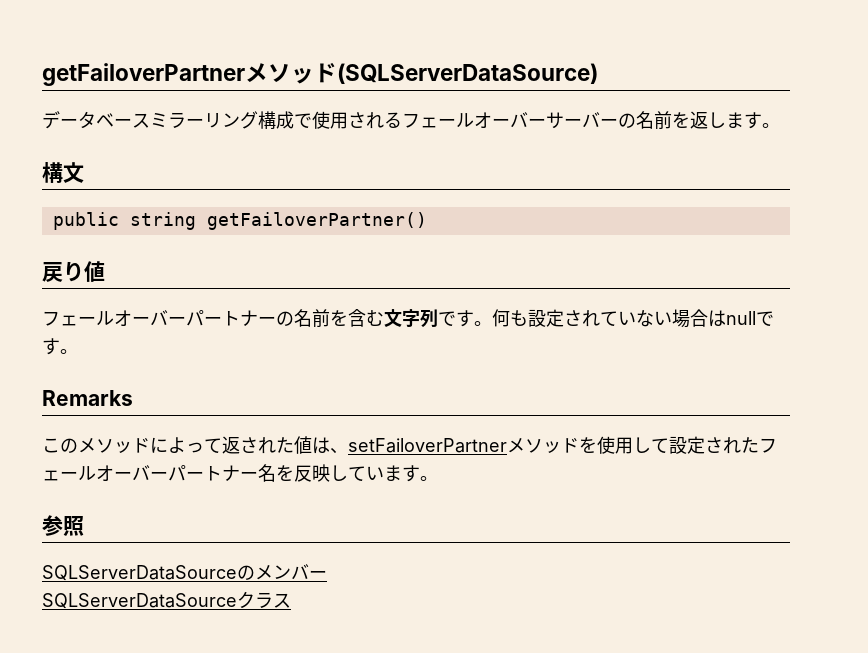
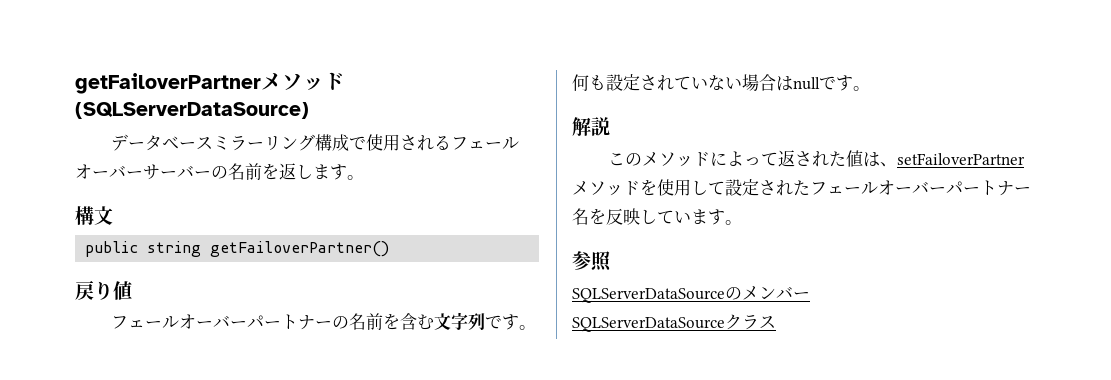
- Remarks
+ 解説

